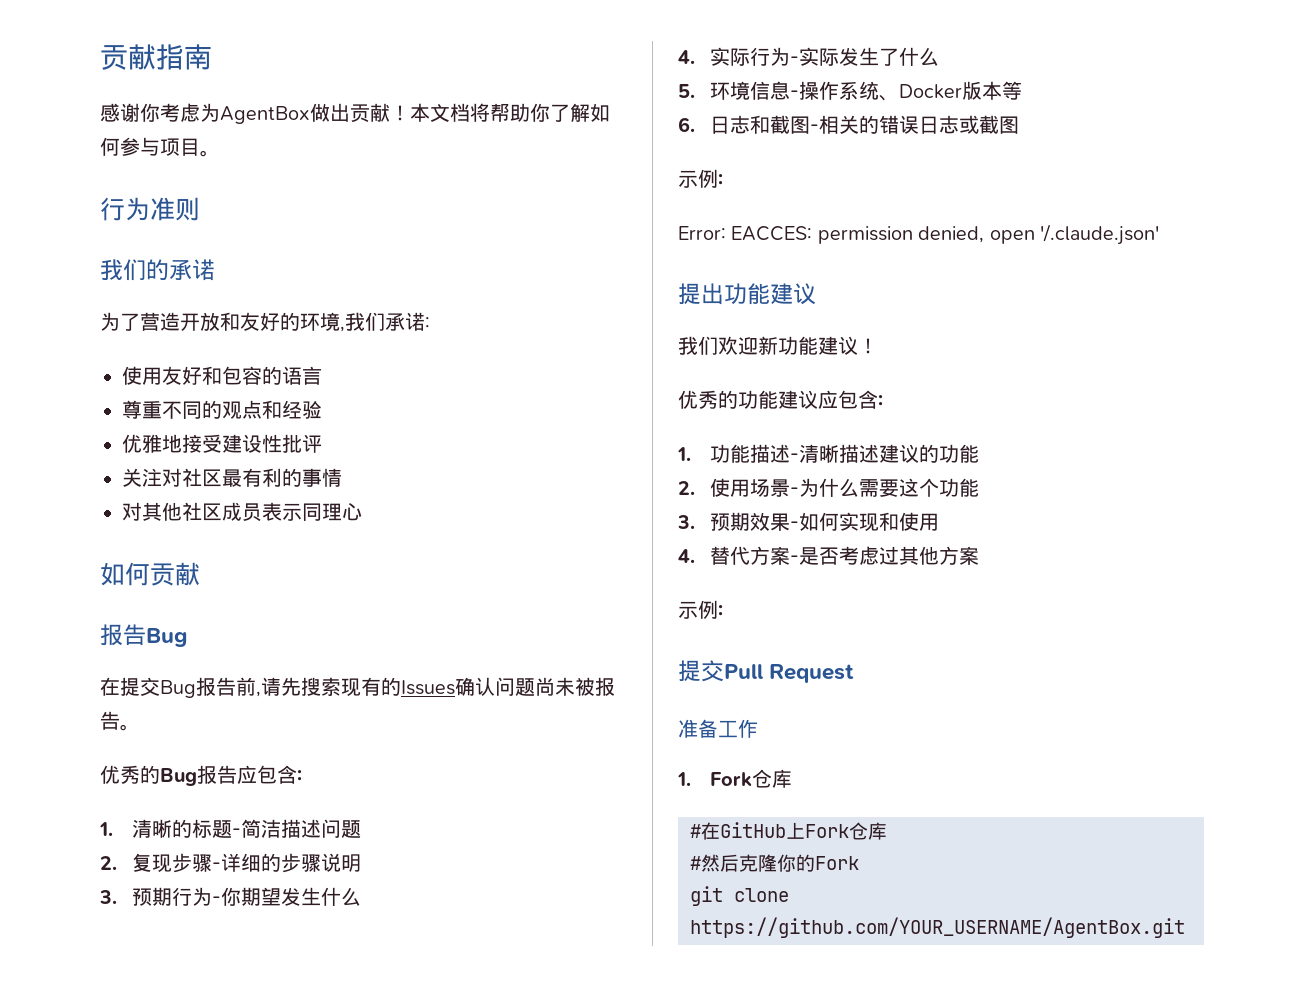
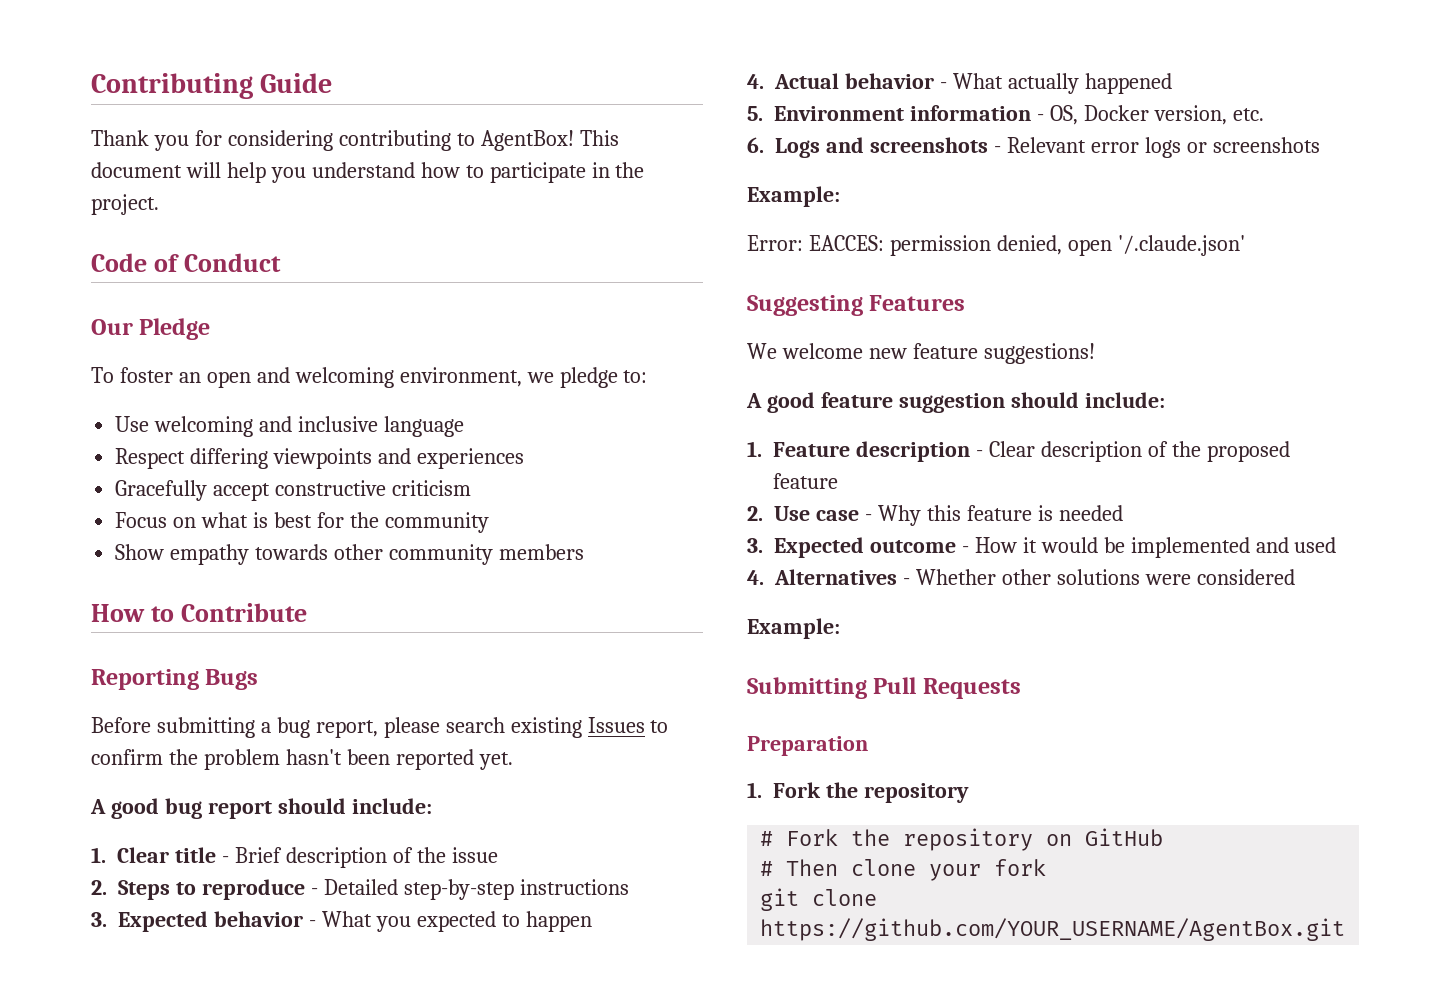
- 贡献指南
- 感谢你考虑为AgentBox做出贡献！本文档将帮助你了解如何参与项目。
- 行为准则
- 我们的承诺
- 为了营造开放和友好的环境,我们承诺:
- 使用友好和包容的语言
- 尊重不同的观点和经验
- 优雅地接受建设性批评
- 关注对社区最有利的事情
- 对其他社区成员表示同理心
- 如何贡献
- 报告Bug
- 在提交Bug报告前,请先搜索现有的Issues确认问题尚未被报告。
- 优秀的Bug报告应包含:
- 1.清晰的标题-简洁描述问题
- 2.复现步骤-详细的步骤说明
- 3.预期行为-你期望发生什么
- 4.实际行为-实际发生了什么
- 5.环境信息-操作系统、Docker版本等
- 6.日志和截图-相关的错误日志或截图
- 示例:
+ Contributing Guide
+ Thank you for considering contributing to AgentBox! This document will help you understand how to participate in the project.
+ Code of Conduct
+ Our Pledge
+ To foster an open and welcoming environment, we pledge to:
+ Use welcoming and inclusive language
+ Respect differing viewpoints and experiences
+ Gracefully accept constructive criticism
+ Focus on what is best for the community
+ Show empathy towards other community members
+ How to Contribute
+ Reporting Bugs
+ Before submitting a bug report, please search existing Issues to confirm the problem hasn't been reported yet.
+ A good bug report should include:
+ 1. Clear title - Brief description of the issue
+ 2. Steps to reproduce - Detailed step-by-step instructions
+ 3. Expected behavior - What you expected to happen
+ 4. Actual behavior - What actually happened
+ 5. Environment information - OS, Docker version, etc.
+ 6. Logs and screenshots - Relevant error logs or screenshots
+ Example:
- 提出功能建议
- 我们欢迎新功能建议！
- 优秀的功能建议应包含:
- 1.功能描述-清晰描述建议的功能
- 2.使用场景-为什么需要这个功能
- 3.预期效果-如何实现和使用
- 4.替代方案-是否考虑过其他方案
- 示例:
- 提交Pull Request
- 准备工作
+ Suggesting Features
+ We welcome new feature suggestions!
+ A good feature suggestion should include:
+ 1. Feature description - Clear description of the proposed feature
+ 2. Use case - Why this feature is needed
+ 3. Expected outcome - How it would be implemented and used
+ 4. Alternatives - Whether other solutions were considered
+ Example:
+ Submitting Pull Requests
+ Preparation
- 1. Fork仓库
- #在GitHub上Fork仓库
- #然后克隆你的Fork
+ 1. Fork the repository
+ # Fork the repository on GitHub
+ # Then clone your fork

